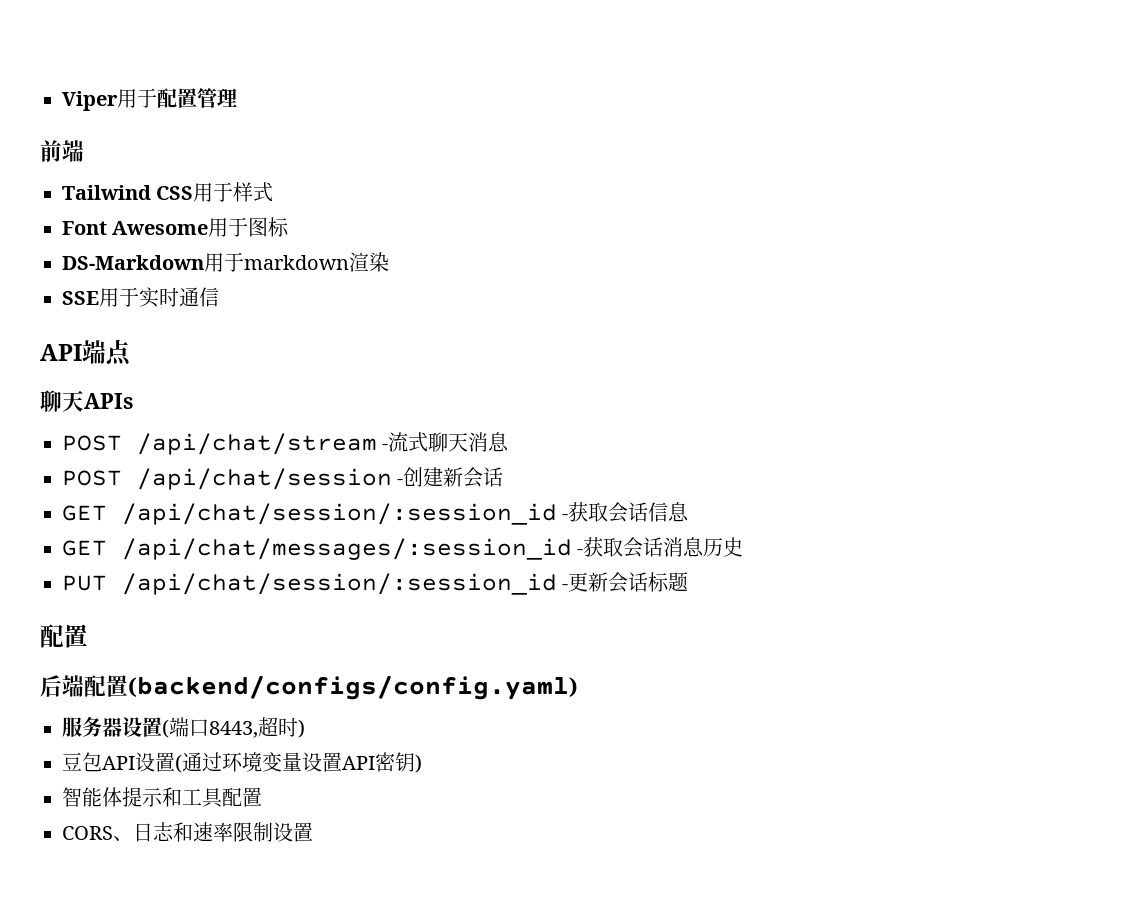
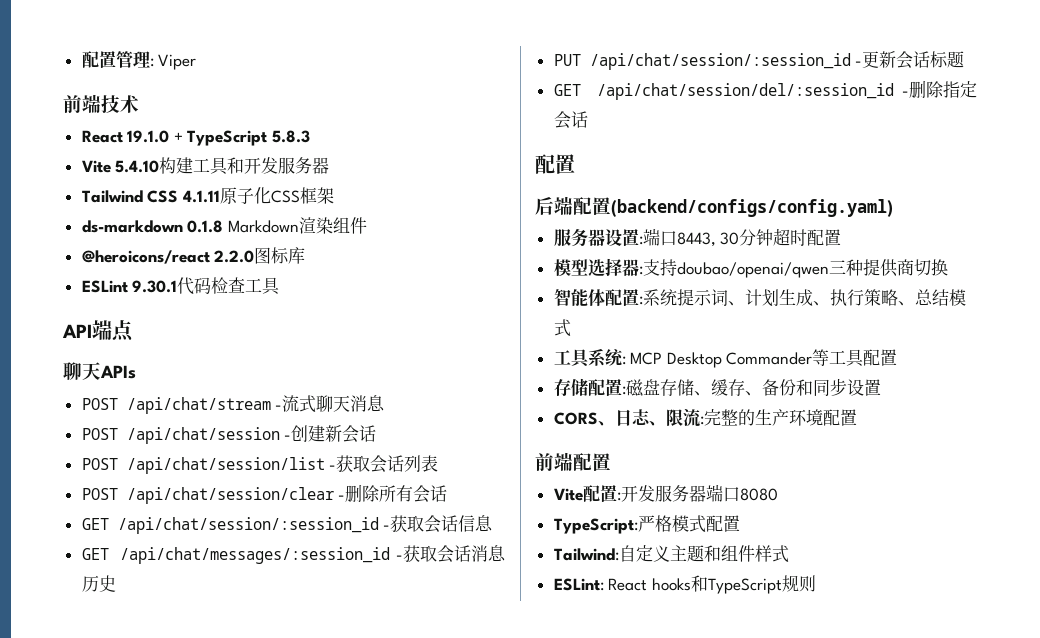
- Viper用于配置管理
- 前端
- Tailwind CSS用于样式
- Font Awesome用于图标
- DS-Markdown用于markdown渲染
- SSE用于实时通信
+ 配置管理: Viper
+ 前端技术
+ React 19.1.0 + TypeScript 5.8.3
+ Vite 5.4.10构建工具和开发服务器
+ Tailwind CSS 4.1.11原子化CSS框架
+ ds-markdown 0.1.8 Markdown渲染组件
+ @heroicons/react 2.2.0图标库
+ ESLint 9.30.1代码检查工具
+ POST /api/chat/session/list -获取会话列表
+ POST /api/chat/session/clear -删除所有会话
+ GET /api/chat/session/del/:session_id -删除指定会话
- 服务器设置(端口8443,超时)
- 豆包API设置(通过环境变量设置API密钥)
- 智能体提示和工具配置
- CORS、日志和速率限制设置
+ 服务器设置:端口8443, 30分钟超时配置
+ 模型选择器:支持doubao/openai/qwen三种提供商切换
+ 智能体配置:系统提示词、计划生成、执行策略、总结模式
+ 工具系统: MCP Desktop Commander等工具配置
+ 存储配置:磁盘存储、缓存、备份和同步设置
+ CORS、日志、限流:完整的生产环境配置
+ 前端配置
+ Vite配置:开发服务器端口8080
+ TypeScript:严格模式配置
+ Tailwind:自定义主题和组件样式
+ ESLint: React hooks和TypeScript规则

